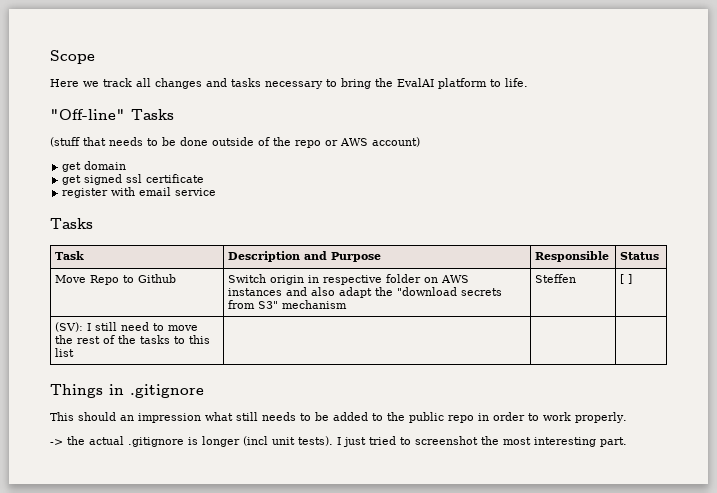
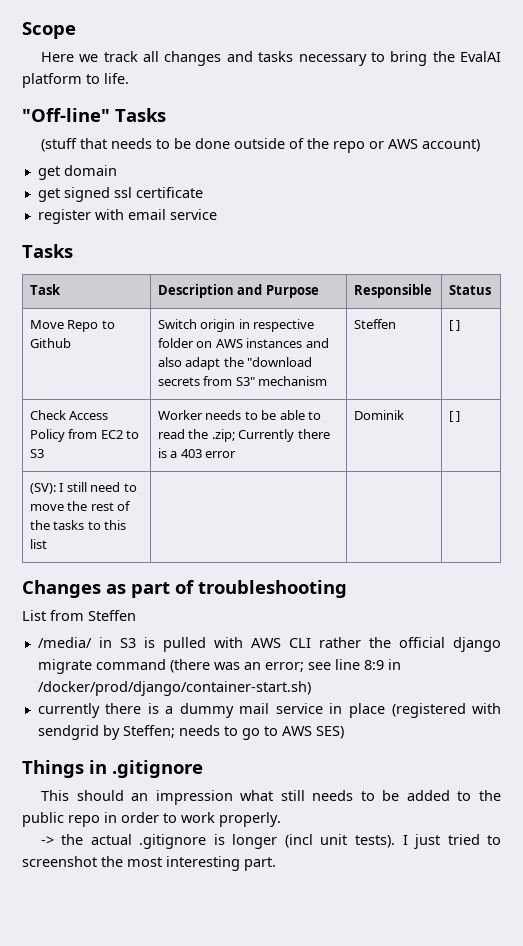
+ Check Access Policy from EC2 to S3 | Worker needs to be able to read the .zip; Currently there is a 403 error | Dominik | [ ]
+ Changes as part of troubleshooting
+ List from Steffen
+ /media/ in S3 is pulled with AWS CLI rather the official django migrate command (there was an error; see line 8:9 in /docker/prod/django/container-start.sh)
+ currently there is a dummy mail service in place (registered with sendgrid by Steffen; needs to go to AWS SES)

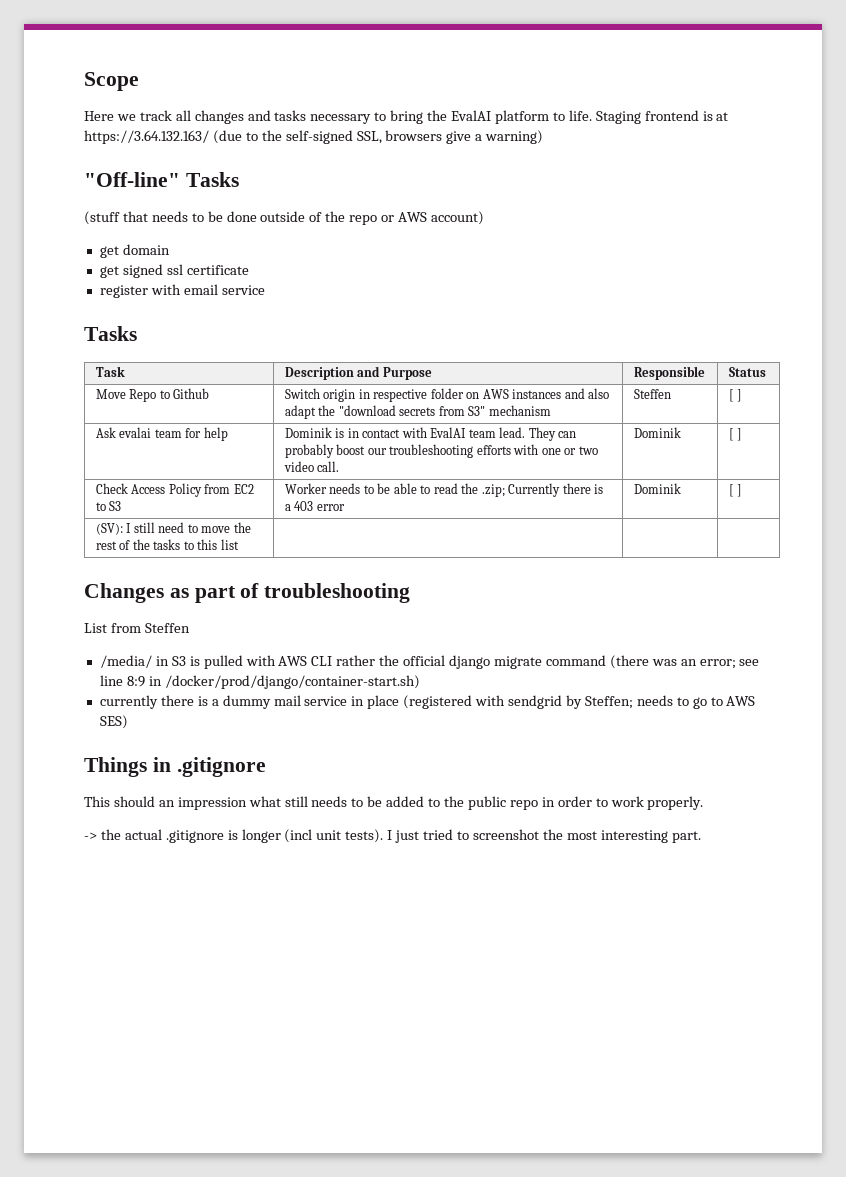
+ Staging frontend is at https://3.64.132.163/ (due to the self-signed SSL, browsers give a warning)
+ Ask evalai team for help | Dominik is in contact with EvalAI team lead. They can probably boost our troubleshooting efforts with one or two video call. | Dominik | [ ]

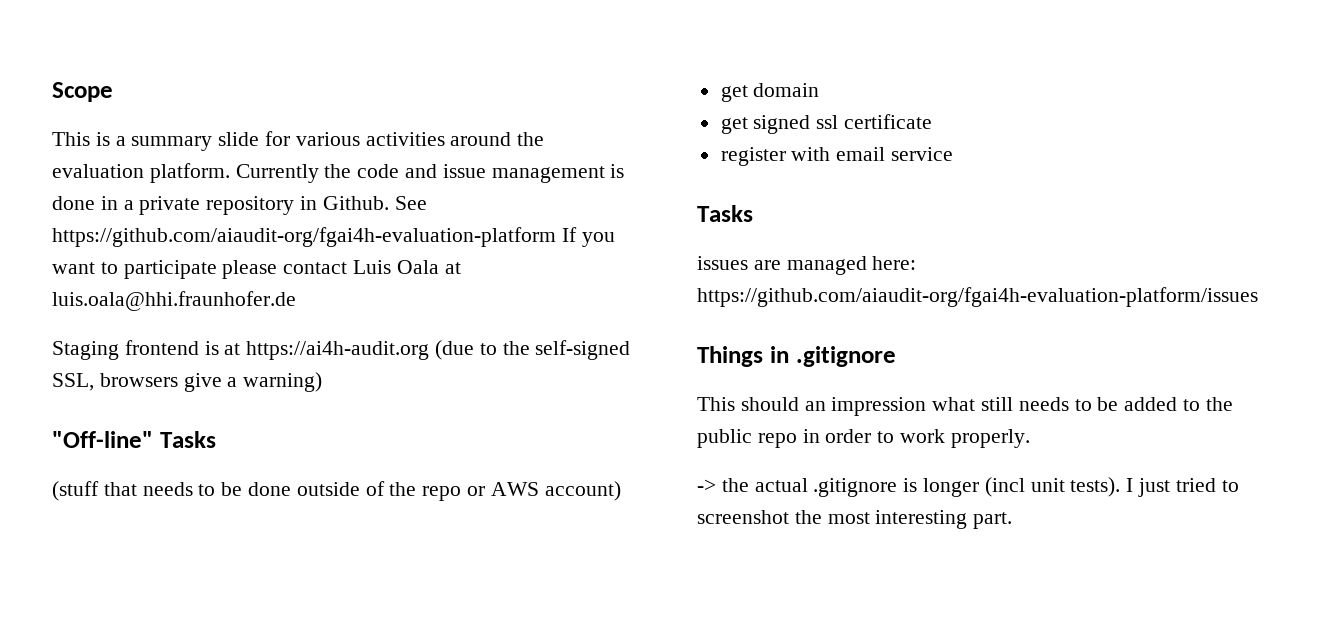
- Here we track all changes and tasks necessary to bring the EvalAI platform to life. Staging frontend is at https://3.64.132.163/ (due to the self-signed SSL, browsers give a warning)
+ This is a summary slide for various activities around the evaluation platform. Currently the code and issue management is done in a private repository in Github. See https://github.com/aiaudit-org/fgai4h-evaluation-platform If you want to participate please contact Luis Oala at luis.oala@hhi.fraunhofer.de
+ Staging frontend is at https://ai4h-audit.org (due to the self-signed SSL, browsers give a warning)
- Task | Description and Purpose | Responsible | Status
- Move Repo to Github | Switch origin in respective folder on AWS instances and also adapt the "download secrets from S3" mechanism | Steffen | [ ]
- Ask evalai team for help | Dominik is in contact with EvalAI team lead. They can probably boost our troubleshooting efforts with one or two video call. | Dominik | [ ]
- Check Access Policy from EC2 to S3 | Worker needs to be able to read the .zip; Currently there is a 403 error | Dominik | [ ]
- (SV): I still need to move the rest of the tasks to this list | | |
- Changes as part of troubleshooting
- List from Steffen
- /media/ in S3 is pulled with AWS CLI rather the official django migrate command (there was an error; see line 8:9 in /docker/prod/django/container-start.sh)
- currently there is a dummy mail service in place (registered with sendgrid by Steffen; needs to go to AWS SES)
+ issues are managed here: https://github.com/aiaudit-org/fgai4h-evaluation-platform/issues

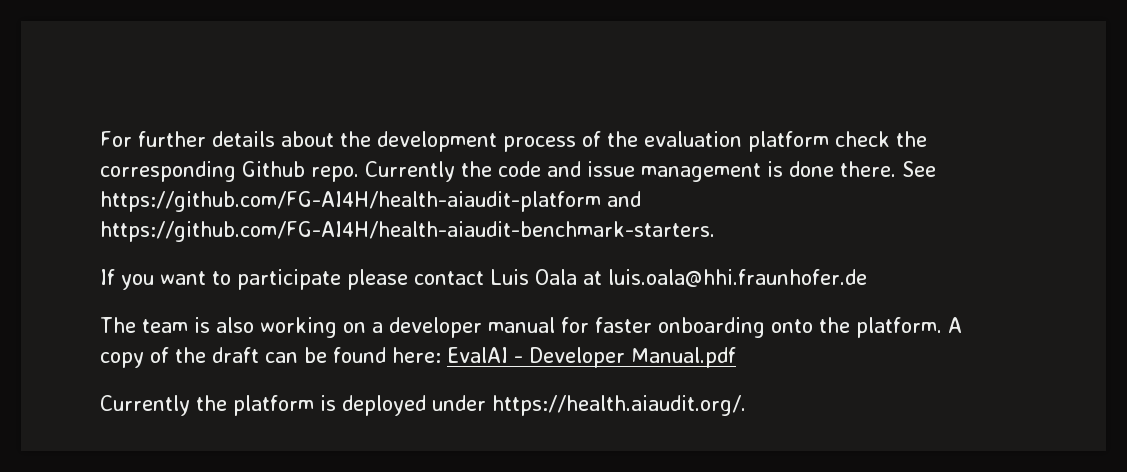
- Scope
- This is a summary slide for various activities around the evaluation platform.
+ For further details about the development process of the evaluation platform check the corresponding Github repo.
- Currently the code and issue management is done in a private repository in Github. See https://github.com/aiaudit-org/fgai4h-evaluation-platform If you want to participate please contact Luis Oala at luis.oala@hhi.fraunhofer.de
+ Currently the code and issue management is done there. See https://github.com/FG-AI4H/health-aiaudit-platform and https://github.com/FG-AI4H/health-aiaudit-benchmark-starters.
+ If you want to participate please contact Luis Oala at luis.oala@hhi.fraunhofer.de
- Staging frontend is at https://ai4h-audit.org (due to the self-signed SSL, browsers give a warning)
- "Off-line" Tasks
- (stuff that needs to be done outside of the repo or AWS account)
- get domain
- get signed ssl certificate
- register with email service
- Tasks
- issues are managed here: https://github.com/aiaudit-org/fgai4h-evaluation-platform/issues
- Things in .gitignore
- This should an impression what still needs to be added to the public repo in order to work properly.
- -> the actual .gitignore is longer (incl unit tests). I just tried to screenshot the most interesting part.
+ The team is also working on a developer manual for faster onboarding onto the platform. A copy of the draft can be found here: EvalAI - Developer Manual.pdf
+ Currently the platform is deployed under https://health.aiaudit.org/.

